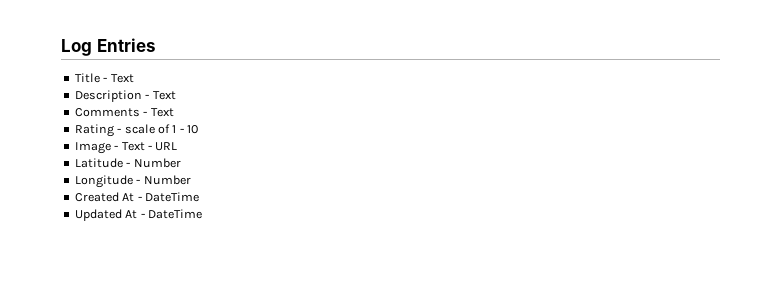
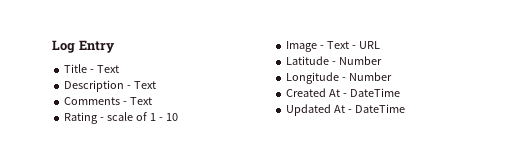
- Log Entries
+ Log Entry

